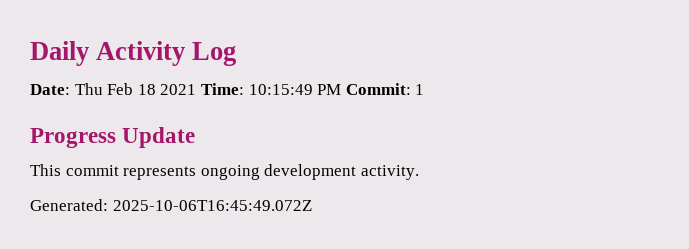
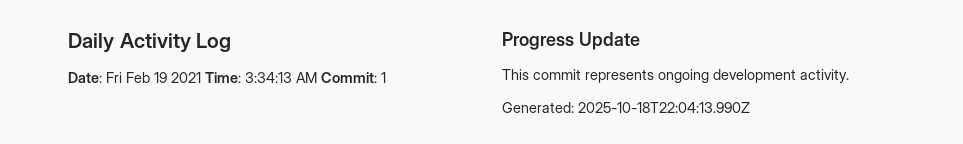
- Date: Thu Feb 18 2021 Time: 10:15:49 PM Commit: 1
+ Date: Fri Feb 19 2021 Time: 3:34:13 AM Commit: 1
- Generated: 2025-10-06T16:45:49.072Z
+ Generated: 2025-10-18T22:04:13.990Z

